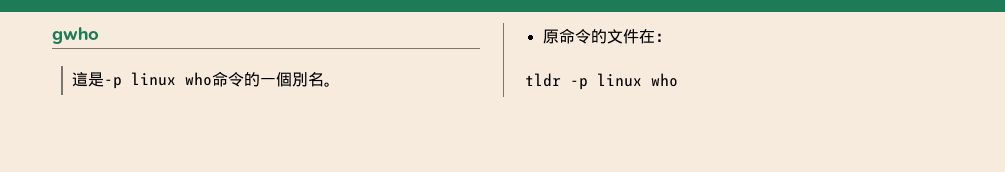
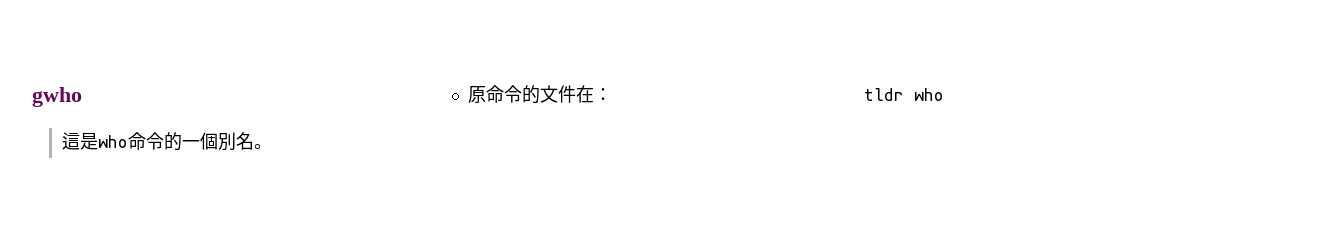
- 這是-p linux who命令的一個別名。
+ 這是who命令的一個別名。
- tldr -p linux who
+ tldr who

